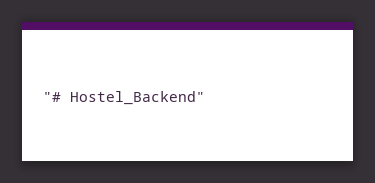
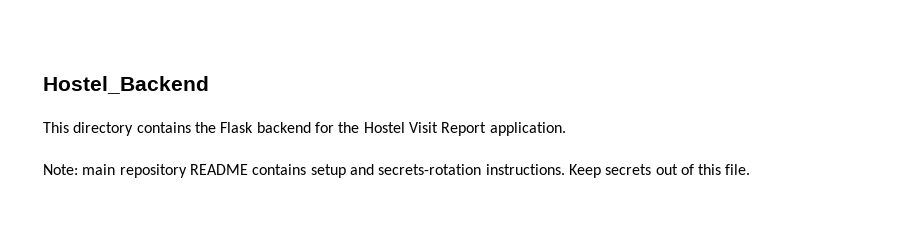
- "# Hostel_Backend"
+ Hostel_Backend
+ This directory contains the Flask backend for the Hostel Visit Report application.
+ Note: main repository README contains setup and secrets-rotation instructions. Keep secrets out of this file.

